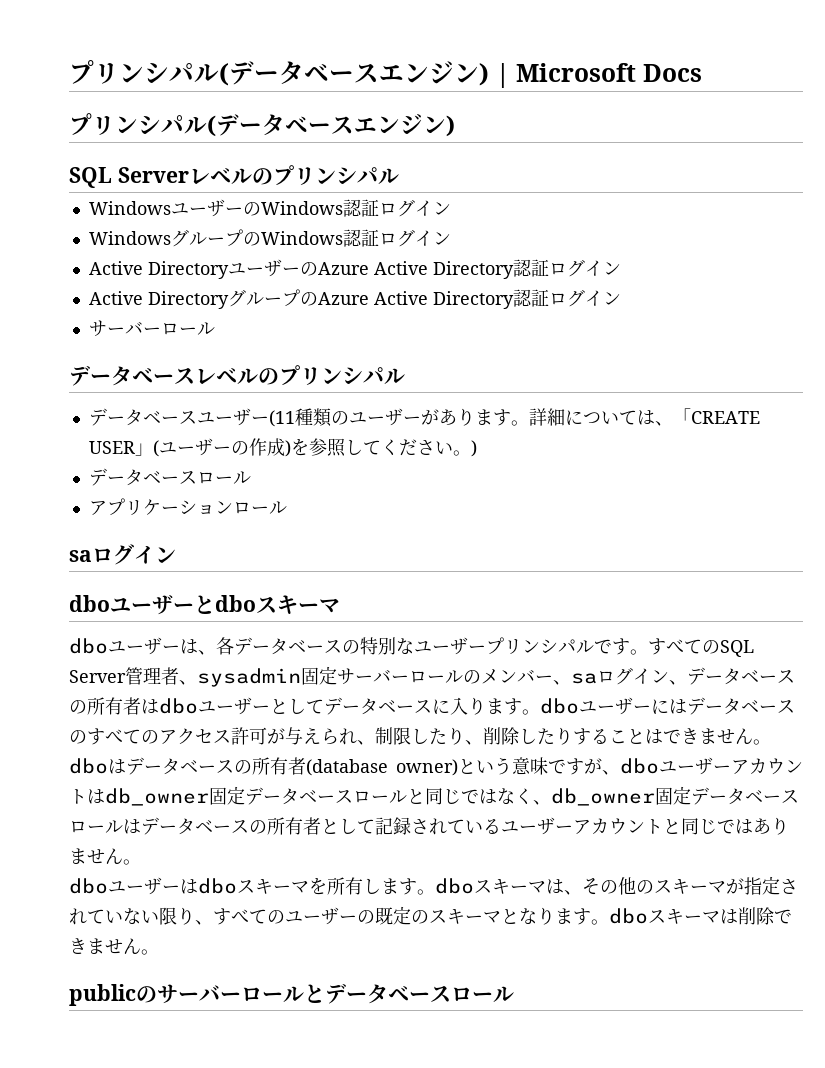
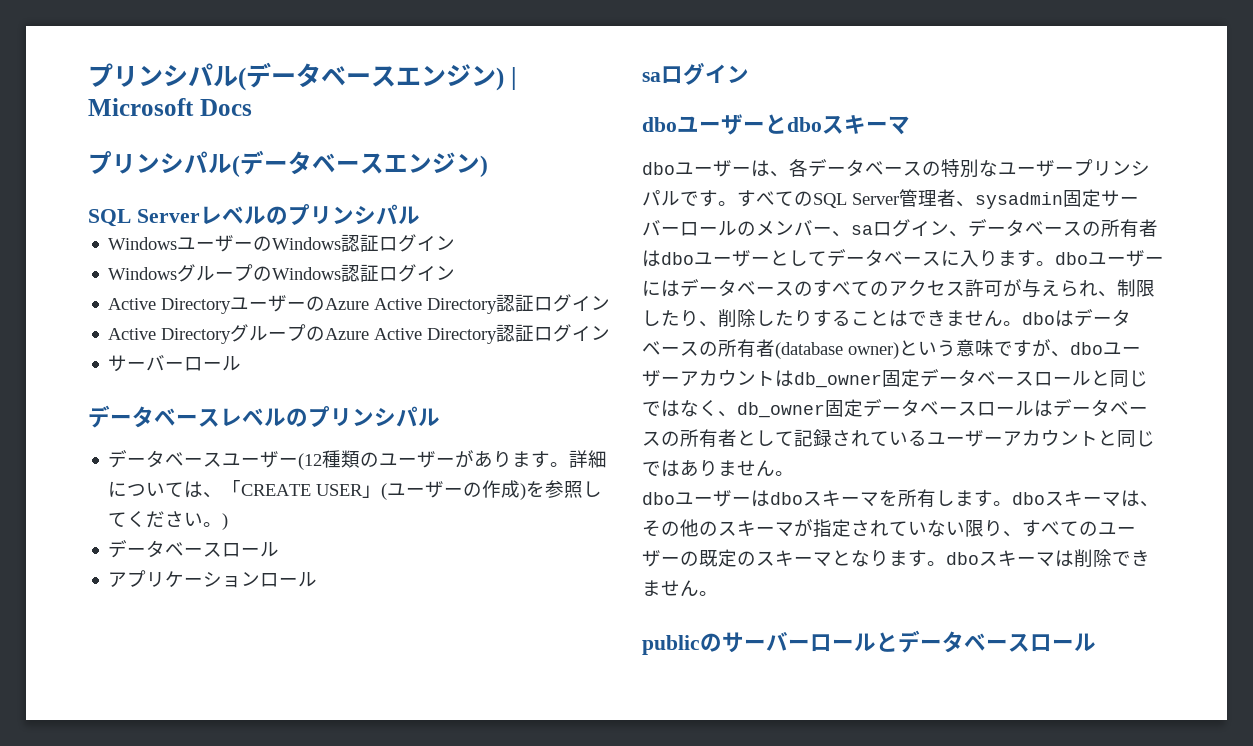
- データベースユーザー(11種類のユーザーがあります。
+ データベースユーザー(12種類のユーザーがあります。

